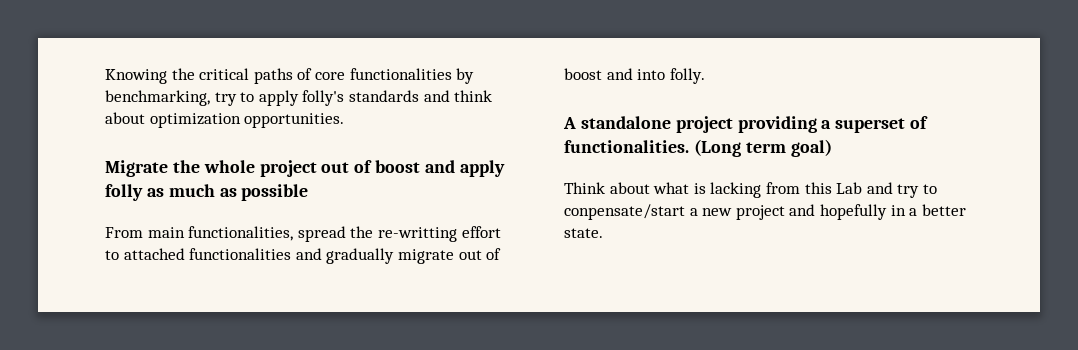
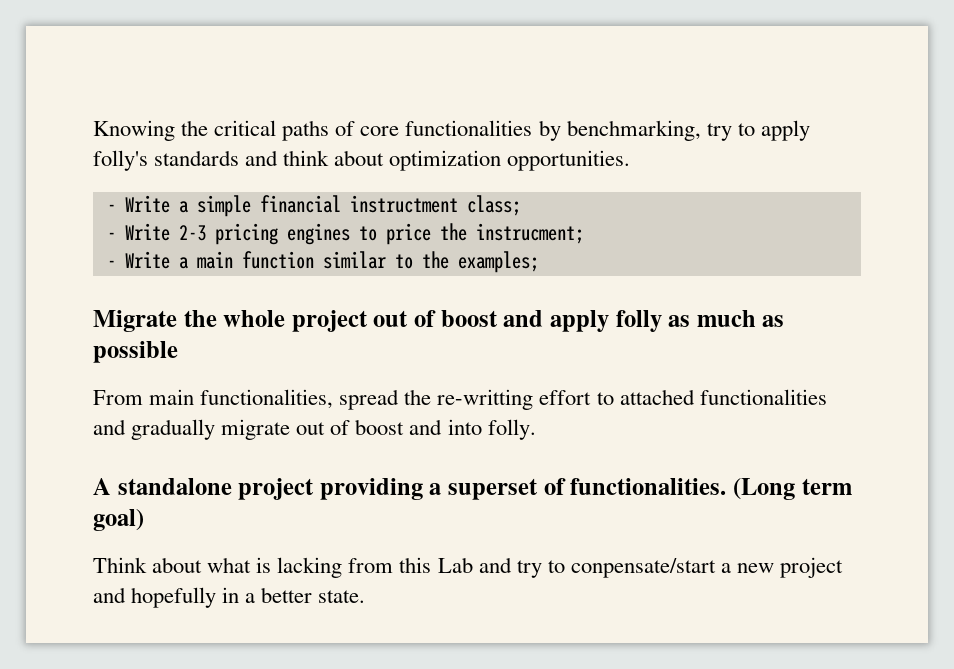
+ - Write a simple financial instructment class;
+ - Write 2-3 pricing engines to price the instrucment;
+ - Write a main function similar to the examples;

